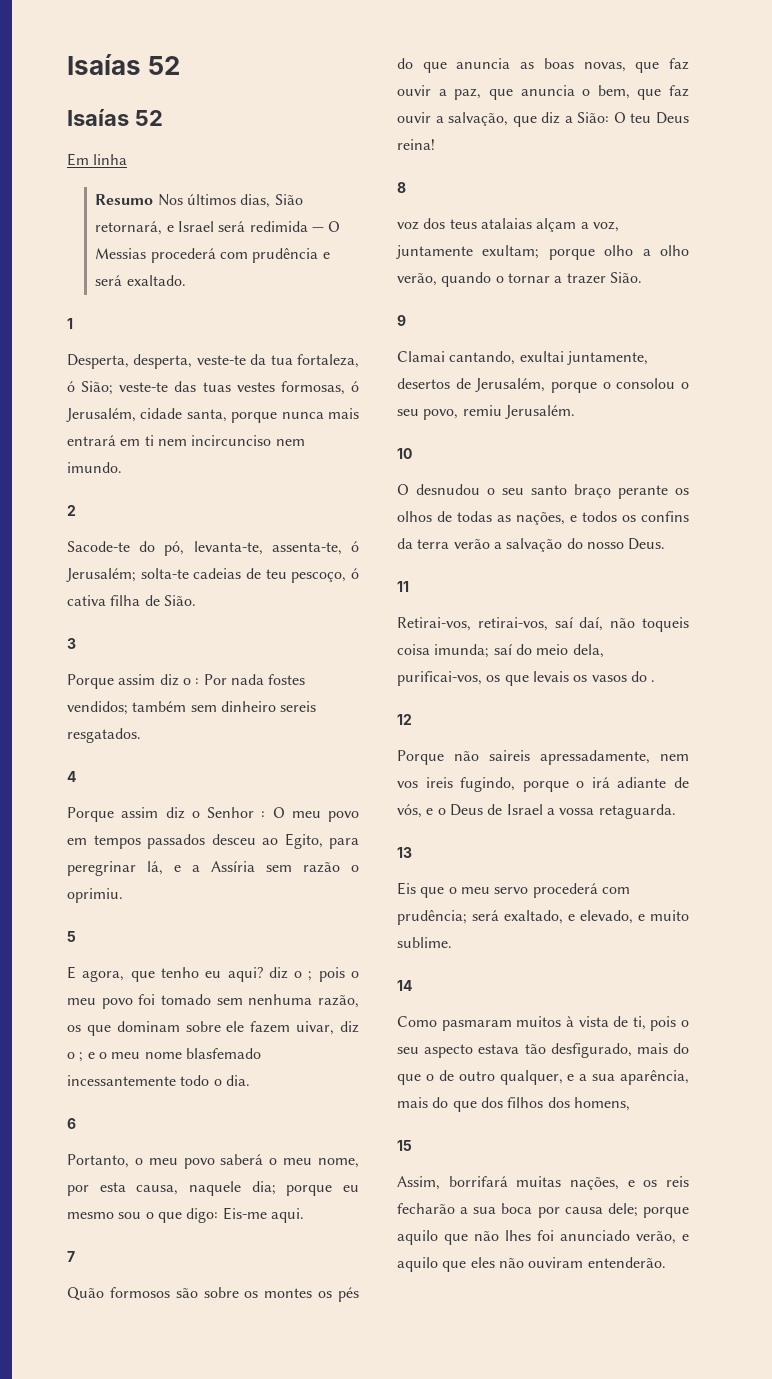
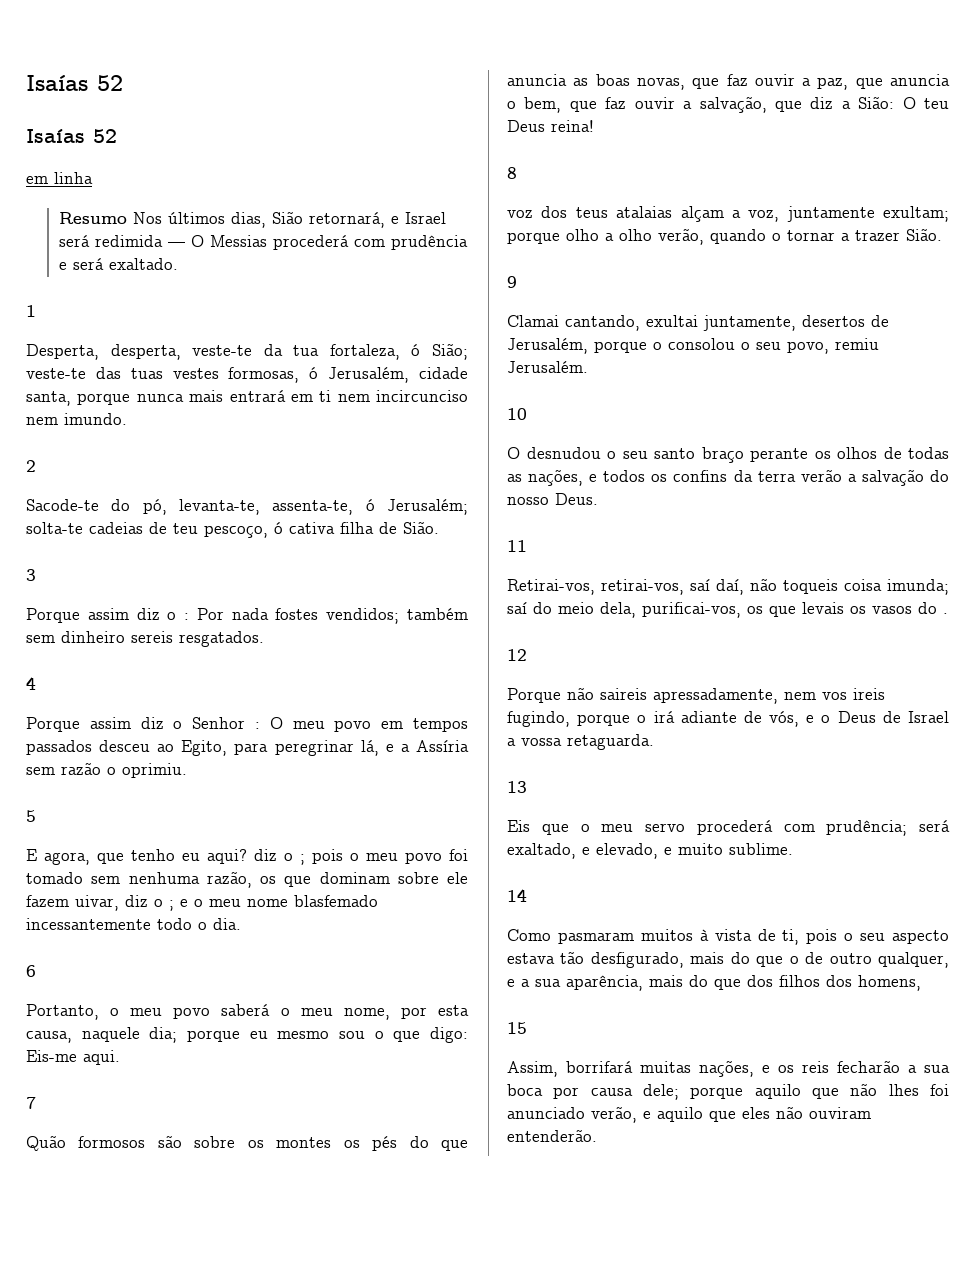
- Em linha
+ em linha

